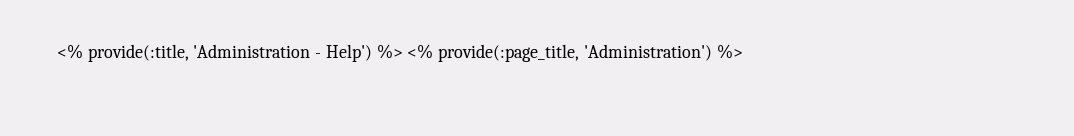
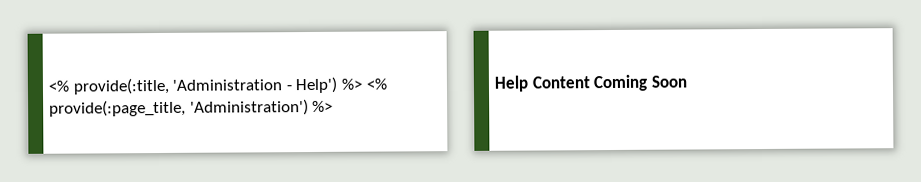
+ Help Content Coming Soon

